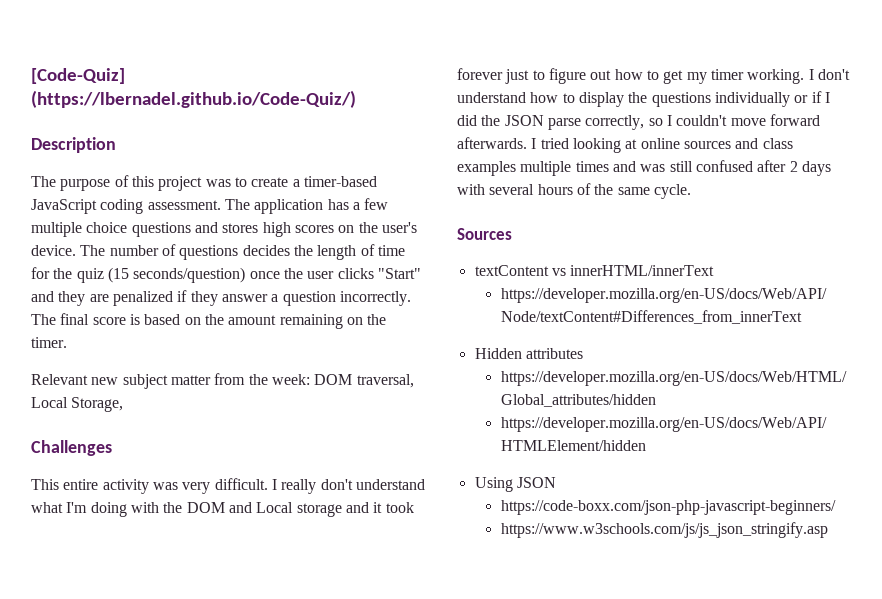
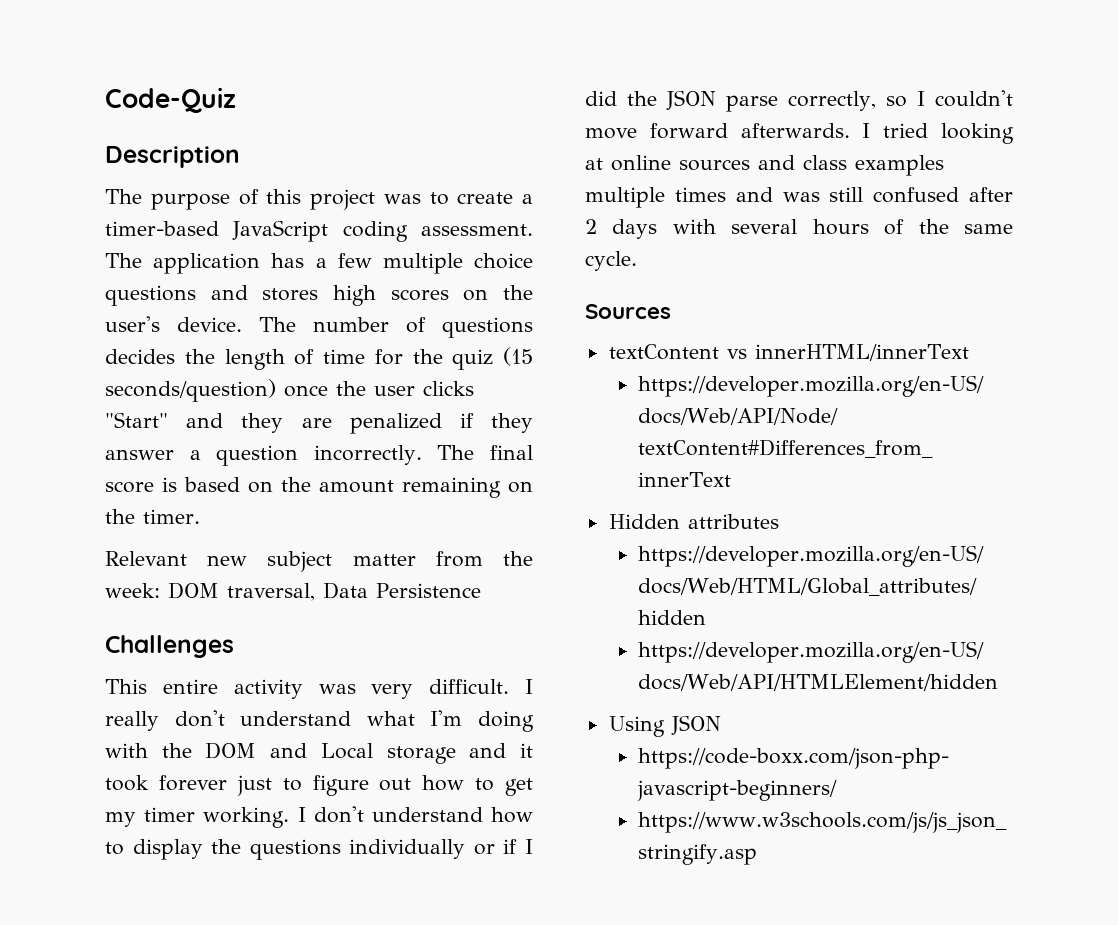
- [Code-Quiz] (https://lbernadel.github.io/Code-Quiz/)
+ Code-Quiz
- Relevant new subject matter from the week: DOM traversal, Local Storage,
+ Relevant new subject matter from the week: DOM traversal, Data Persistence

